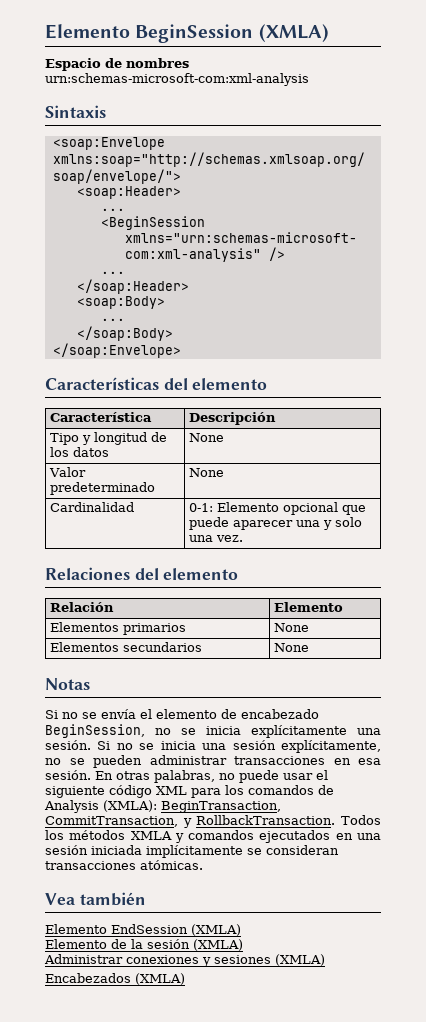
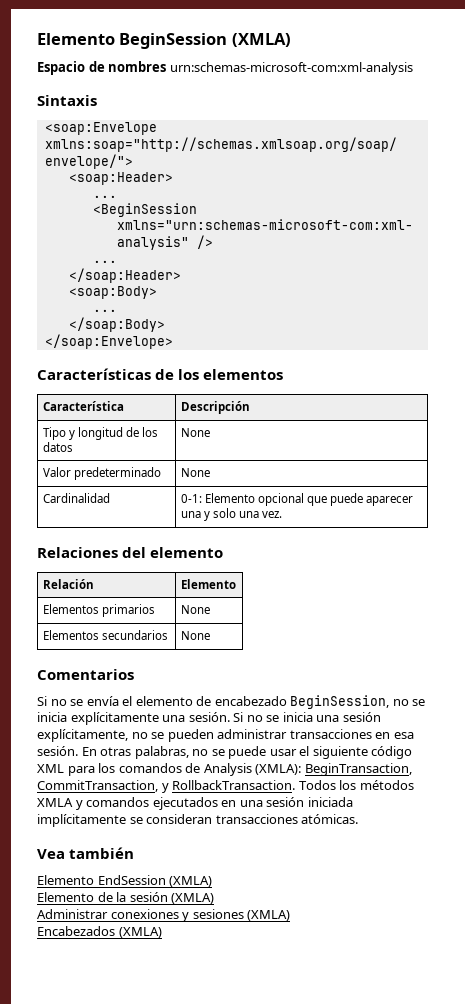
- Características del elemento
+ Características de los elementos
- Notas
+ Comentarios
- En otras palabras, no puede usar el siguiente código XML para los comandos de Analysis (XMLA): BeginTransaction, CommitTransaction, y RollbackTransaction.
+ En otras palabras, no se puede usar el siguiente código XML para los comandos de Analysis (XMLA): BeginTransaction, CommitTransaction, y RollbackTransaction.

